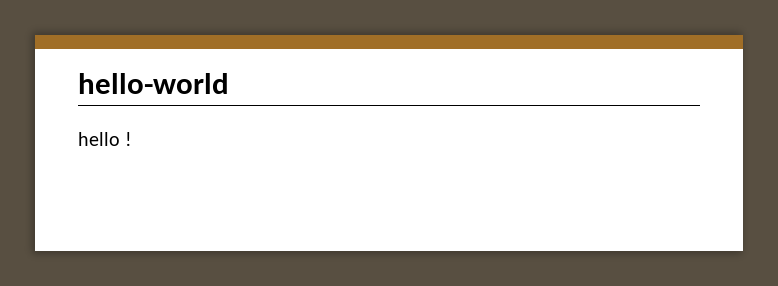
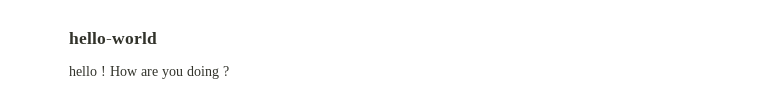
+ How are you doing ?

